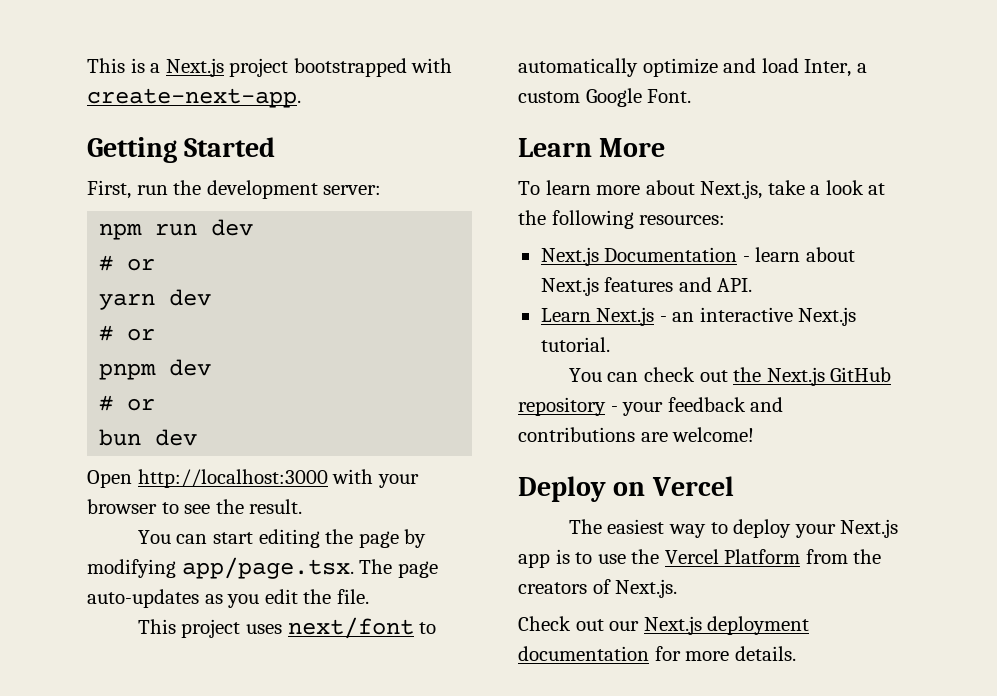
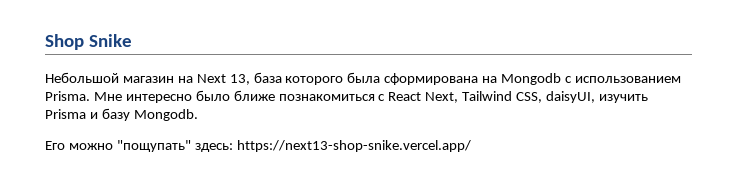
- This is a Next.js project bootstrapped with create-next-app.
- Getting Started
- First, run the development server:
- npm run dev
- # or
- yarn dev
- # or
- pnpm dev
- # or
- bun dev
- Open http://localhost:3000 with your browser to see the result.
- You can start editing the page by modifying app/page.tsx. The page auto-updates as you edit the file.
- This project uses next/font to automatically optimize and load Inter, a custom Google Font.
- Learn More
- To learn more about Next.js, take a look at the following resources:
- Next.js Documentation - learn about Next.js features and API.
- Learn Next.js - an interactive Next.js tutorial.
- You can check out the Next.js GitHub repository - your feedback and contributions are welcome!
- Deploy on Vercel
- The easiest way to deploy your Next.js app is to use the Vercel Platform from the creators of Next.js.
- Check out our Next.js deployment documentation for more details.
+ Shop Snike
+ Небольшой магазин на Next 13, база которого была сформирована на Mongodb с использованием Prisma. Мне интересно было ближе познакомиться с React Next, Tailwind CSS, daisyUI, изучить Prisma и базу Mongodb.
+ Его можно "пощупать" здесь: https://next13-shop-snike.vercel.app/

